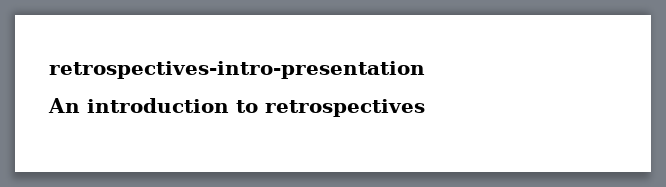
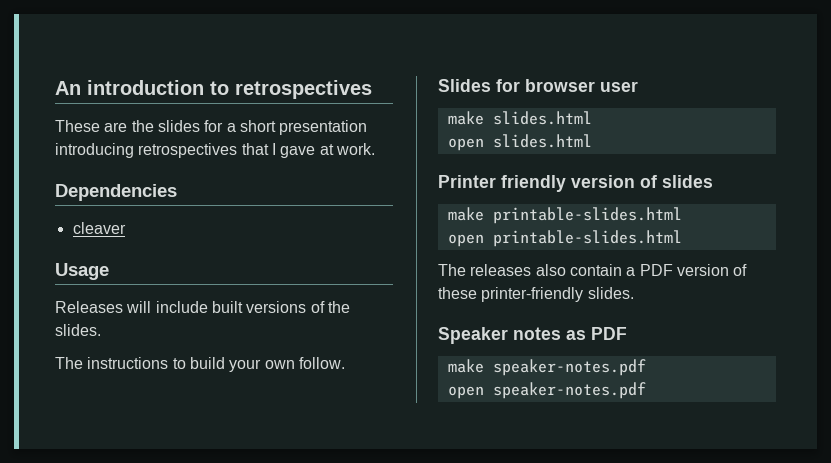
- retrospectives-intro-presentation
+ These are the slides for a short presentation introducing retrospectives that I gave at work.
+ Dependencies
+ cleaver
+ Usage
+ Releases will include built versions of the slides.
+ The instructions to build your own follow.
+ Slides for browser user
+ make slides.html
+ open slides.html
+ Printer friendly version of slides
+ make printable-slides.html
+ open printable-slides.html
+ The releases also contain a PDF version of these printer-friendly slides.
+ Speaker notes as PDF
+ make speaker-notes.pdf
+ open speaker-notes.pdf

